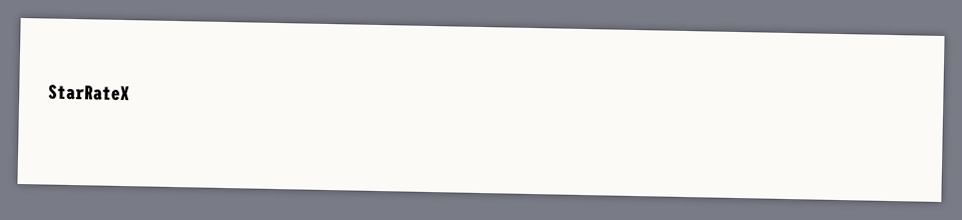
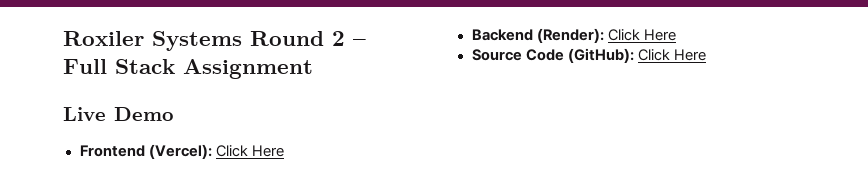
- StarRateX
+ Roxiler Systems Round 2 – Full Stack Assignment
+ Live Demo
+ Frontend (Vercel): Click Here
+ Backend (Render): Click Here
+ Source Code (GitHub): Click Here

